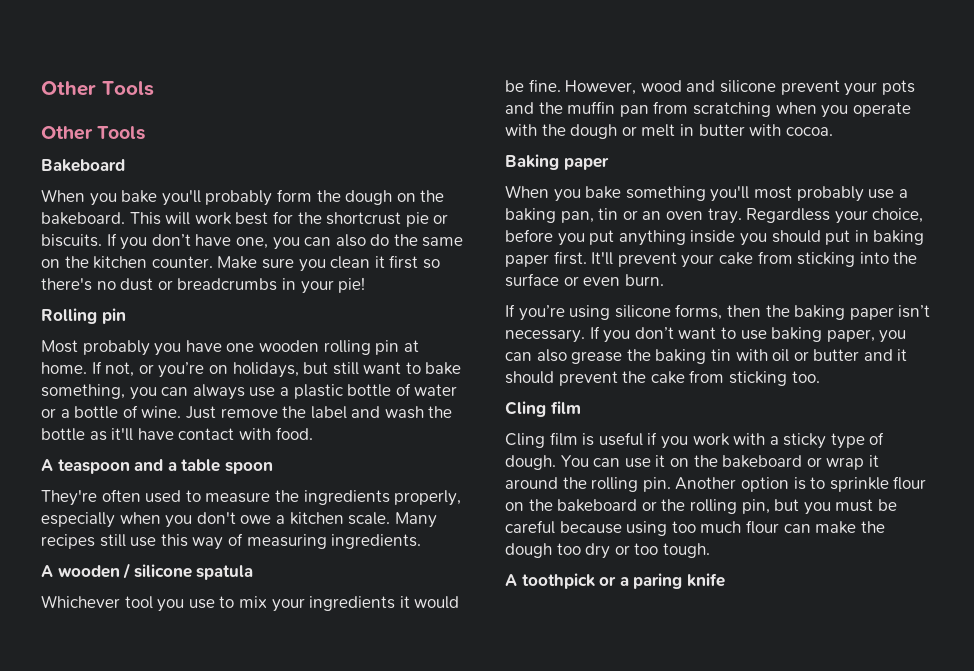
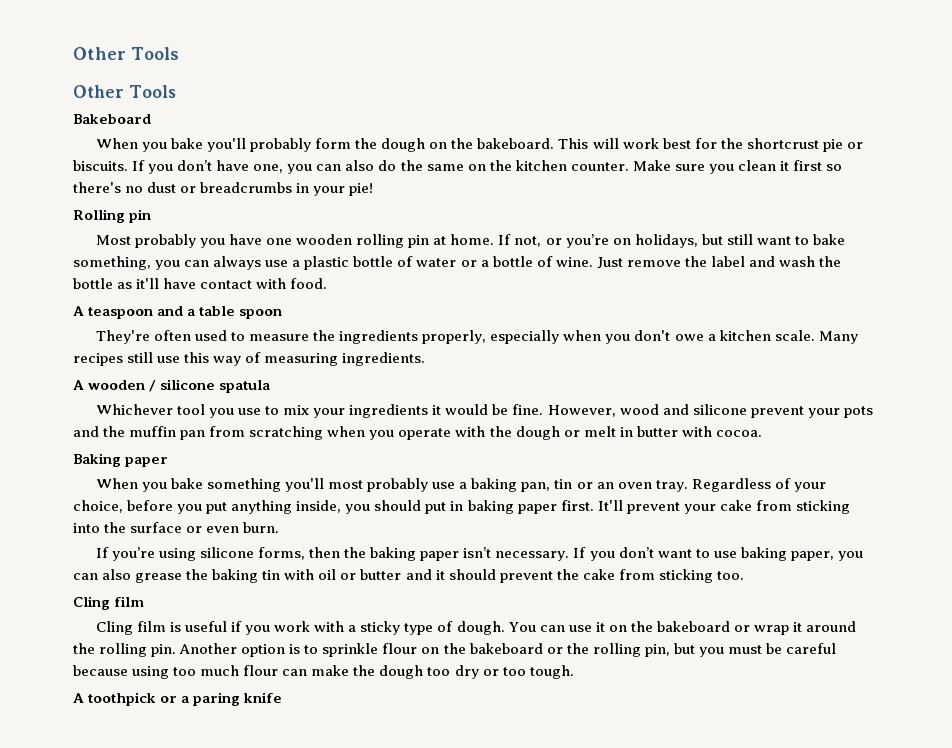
- Regardless your choice, before you put anything inside you should put in baking paper first.
+ Regardless of your choice, before you put anything inside, you should put in baking paper first.

